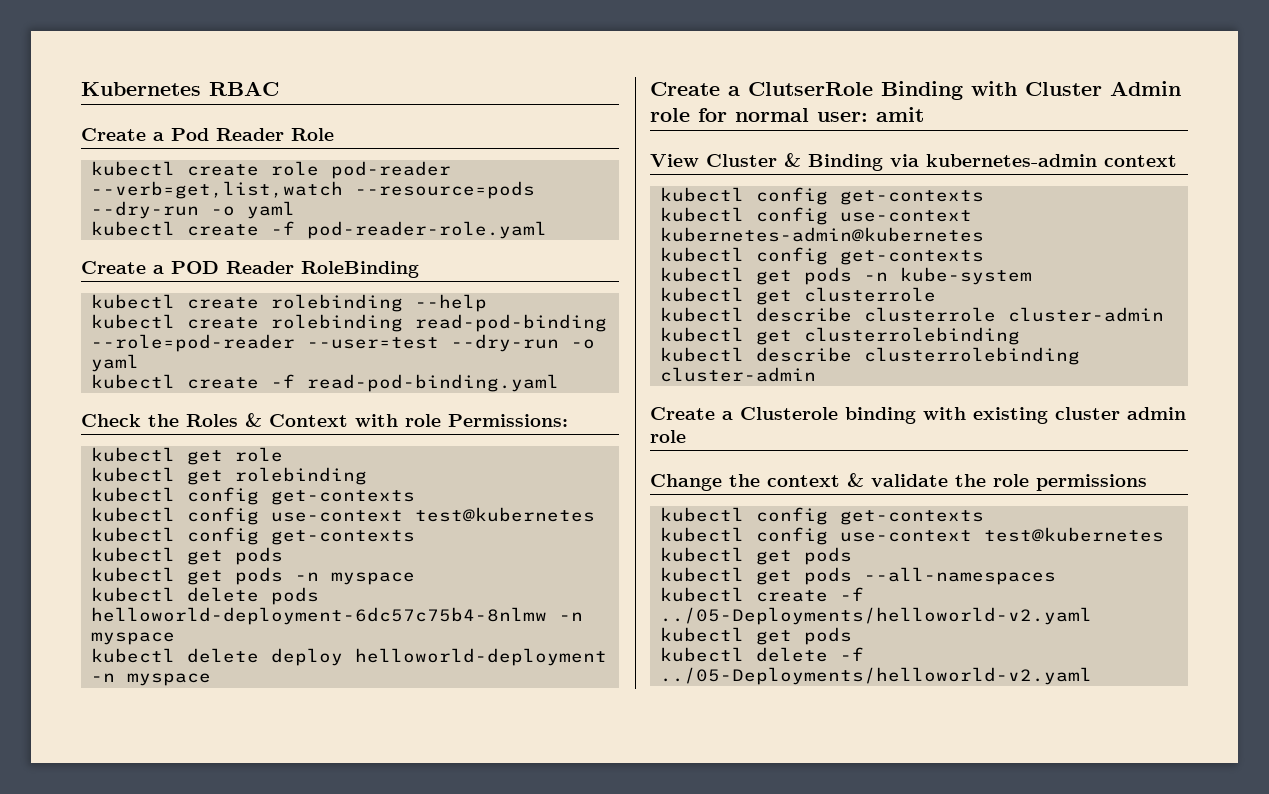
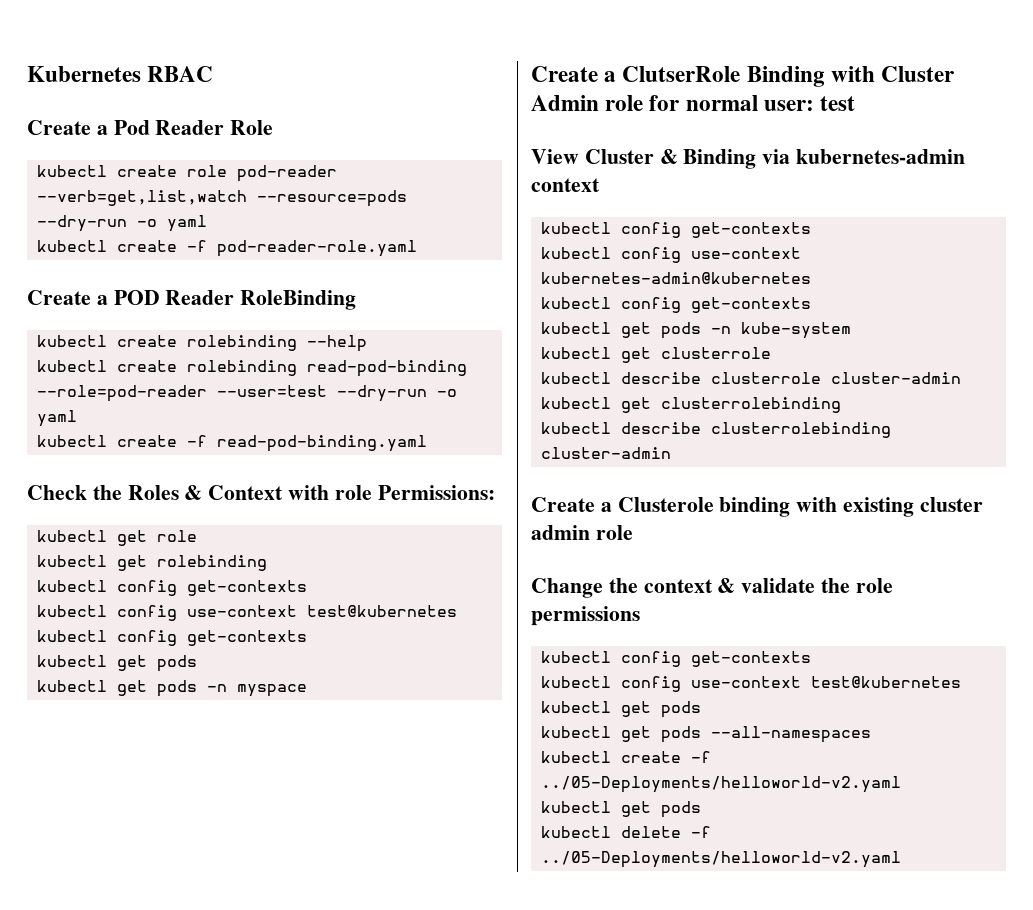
- kubectl delete pods helloworld-deployment-6dc57c75b4-8nlmw -n myspace
- kubectl delete deploy helloworld-deployment -n myspace
- Create a ClutserRole Binding with Cluster Admin role for normal user: amit
+ Create a ClutserRole Binding with Cluster Admin role for normal user: test

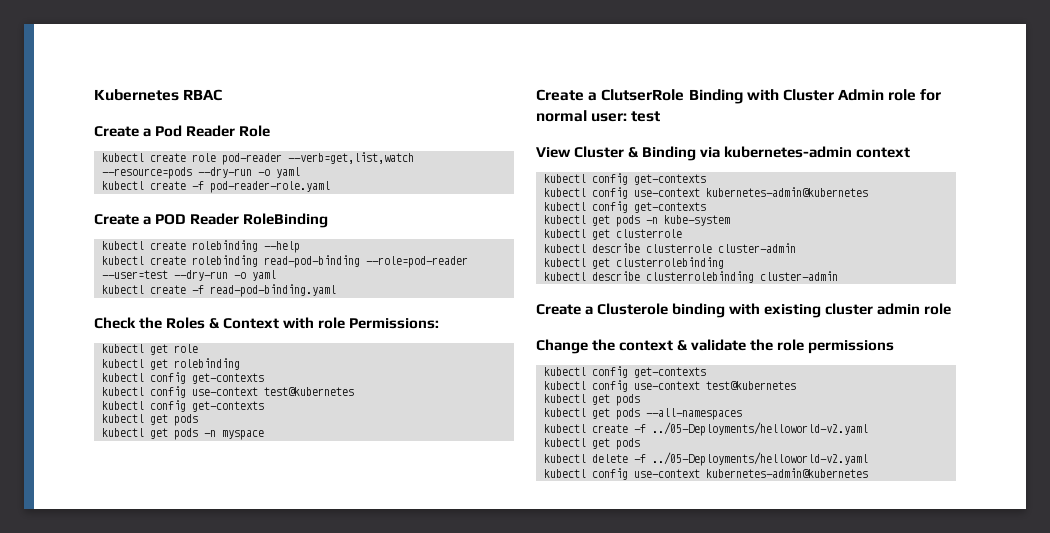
  kubectl delete -f ../05-Deployments/helloworld-v2.yaml
+ kubectl config use-context kubernetes-admin@kubernetes

